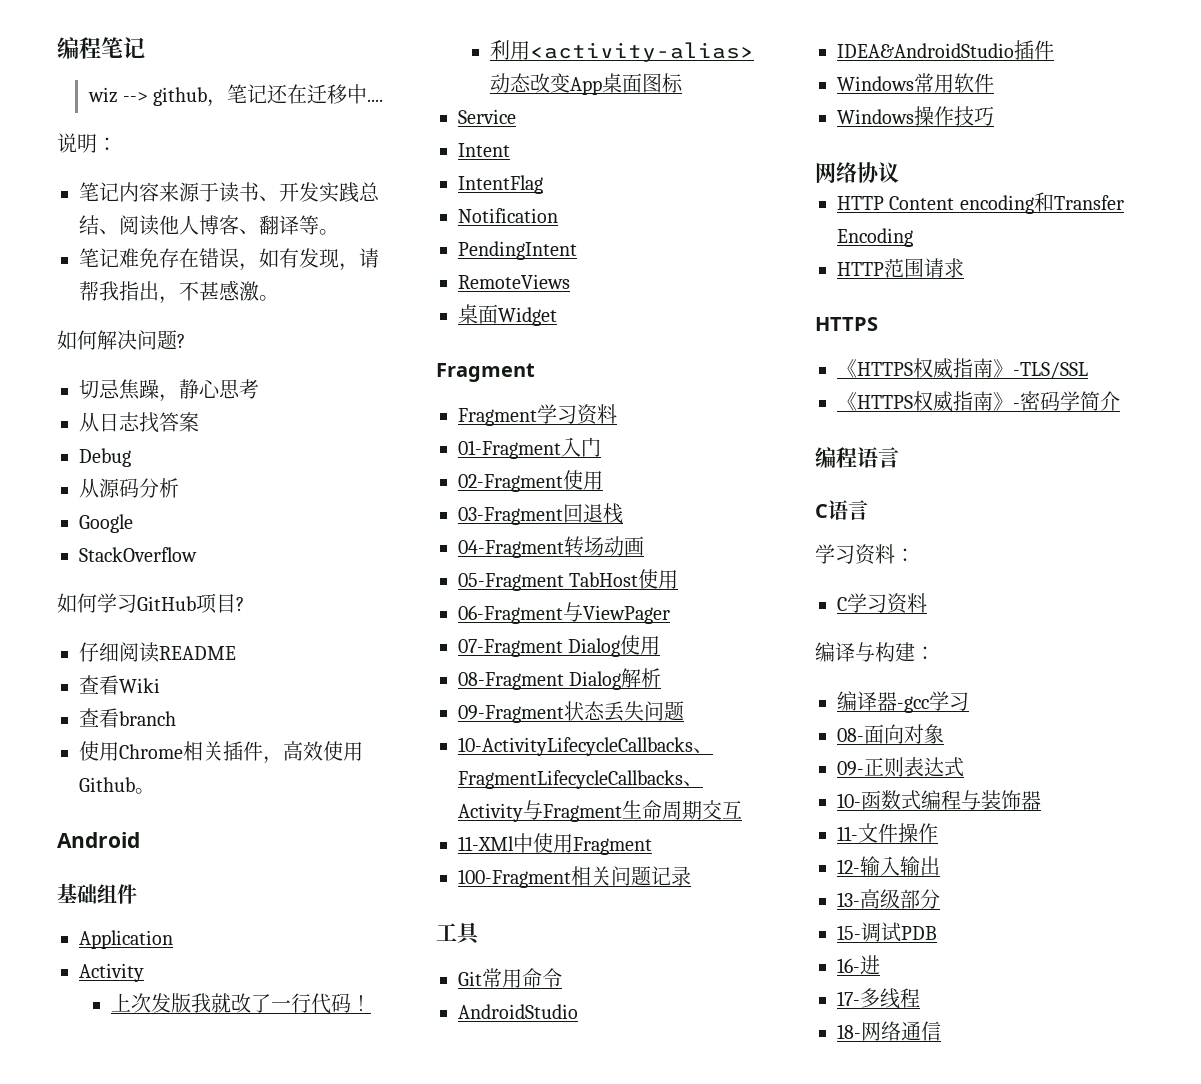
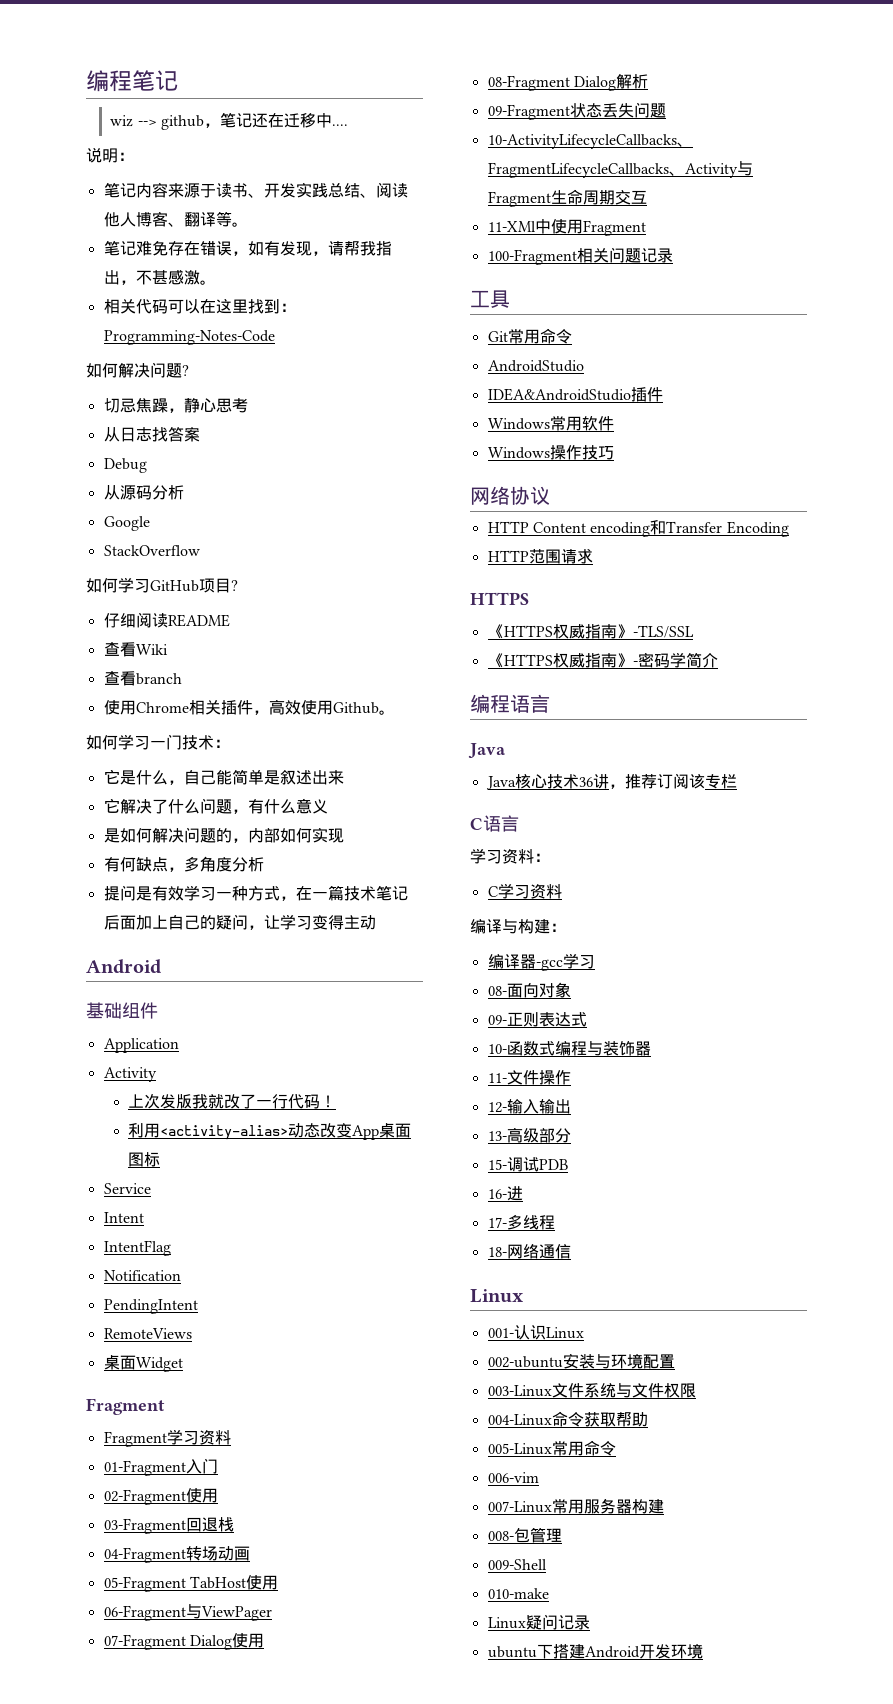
+ 相关代码可以在这里找到：Programming-Notes-Code
+ 如何学习一门技术：
+ 它是什么，自己能简单是叙述出来
+ 它解决了什么问题，有什么意义
+ 是如何解决问题的，内部如何实现
+ 有何缺点，多角度分析
+ 提问是有效学习一种方式，在一篇技术笔记后面加上自己的疑问，让学习变得主动
  编程语言
+ Java
+ Java核心技术36讲，推荐订阅该专栏
  18-网络通信
+ Linux
+ 001-认识Linux
+ 002-ubuntu安装与环境配置
+ 003-Linux文件系统与文件权限
+ 004-Linux命令获取帮助
+ 005-Linux常用命令
+ 006-vim
+ 007-Linux常用服务器构建
+ 008-包管理
+ 009-Shell
+ 010-make
+ Linux疑问记录
+ ubuntu下搭建Android开发环境

